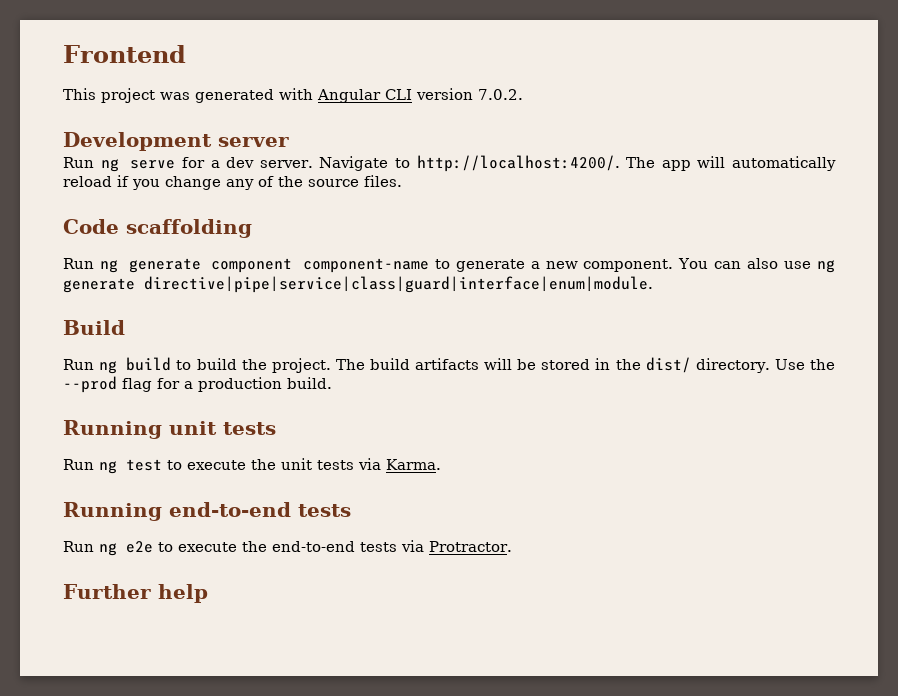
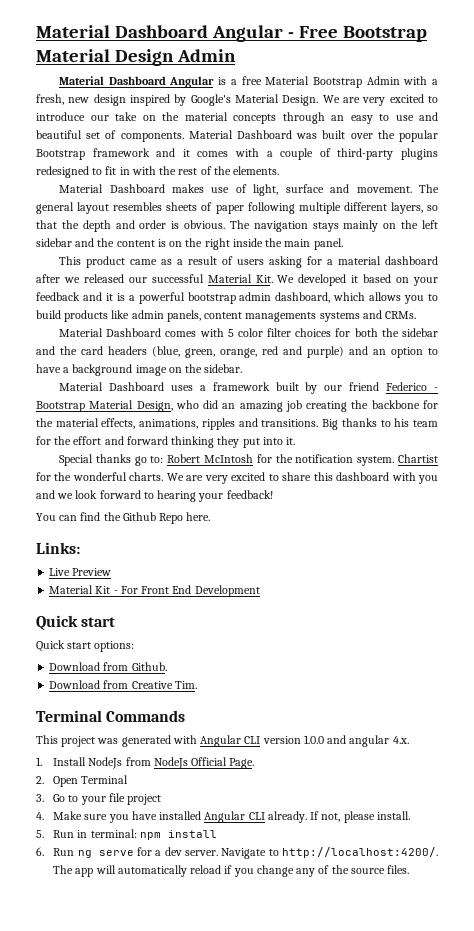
- Frontend
+ Material Dashboard Angular - Free Bootstrap Material Design Admin
+ Material Dashboard Angular is a free Material Bootstrap Admin with a fresh, new design inspired by Google's Material Design. We are very excited to introduce our take on the material concepts through an easy to use and beautiful set of components. Material Dashboard was built over the popular Bootstrap framework and it comes with a couple of third-party plugins redesigned to fit in with the rest of the elements.
+ Material Dashboard makes use of light, surface and movement. The general layout resembles sheets of paper following multiple different layers, so that the depth and order is obvious. The navigation stays mainly on the left sidebar and the content is on the right inside the main panel.
+ This product came as a result of users asking for a material dashboard after we released our successful Material Kit. We developed it based on your feedback and it is a powerful bootstrap admin dashboard, which allows you to build products like admin panels, content managements systems and CRMs.
+ Material Dashboard comes with 5 color filter choices for both the sidebar and the card headers (blue, green, orange, red and purple) and an option to have a background image on the sidebar.
+ Material Dashboard uses a framework built by our friend Federico - Bootstrap Material Design, who did an amazing job creating the backbone for the material effects, animations, ripples and transitions. Big thanks to his team for the effort and forward thinking they put into it.
+ Special thanks go to: Robert McIntosh for the notification system. Chartist for the wonderful charts. We are very excited to share this dashboard with you and we look forward to hearing your feedback!
+ You can find the Github Repo here.
+ Links:
+ Live Preview
+ Material Kit - For Front End Development
+ Quick start
+ Quick start options:
+ Download from Github.
+ Download from Creative Tim.
+ Terminal Commands
- This project was generated with Angular CLI version 7.0.2.
- Development server
- Run ng serve for a dev server.
+ This project was generated with Angular CLI version 1.0.0 and angular 4.x.
+ 1. Install NodeJs from NodeJs Official Page.
+ 2. Open Terminal
+ 3. Go to your file project
+ 4. Make sure you have installed Angular CLI already. If not, please install.
+ 5. Run in terminal: npm install
+ 6. Run ng serve for a dev server.
- Code scaffolding
- Run ng generate component component-name to generate a new component. You can also use ng generate directive|pipe|service|class|guard|interface|enum|module.
- Build
- Run ng build to build the project. The build artifacts will be stored in the dist/ directory. Use the --prod flag for a production build.
- Running unit tests
- Run ng test to execute the unit tests via Karma.
- Running end-to-end tests
- Run ng e2e to execute the end-to-end tests via Protractor.
- Further help

